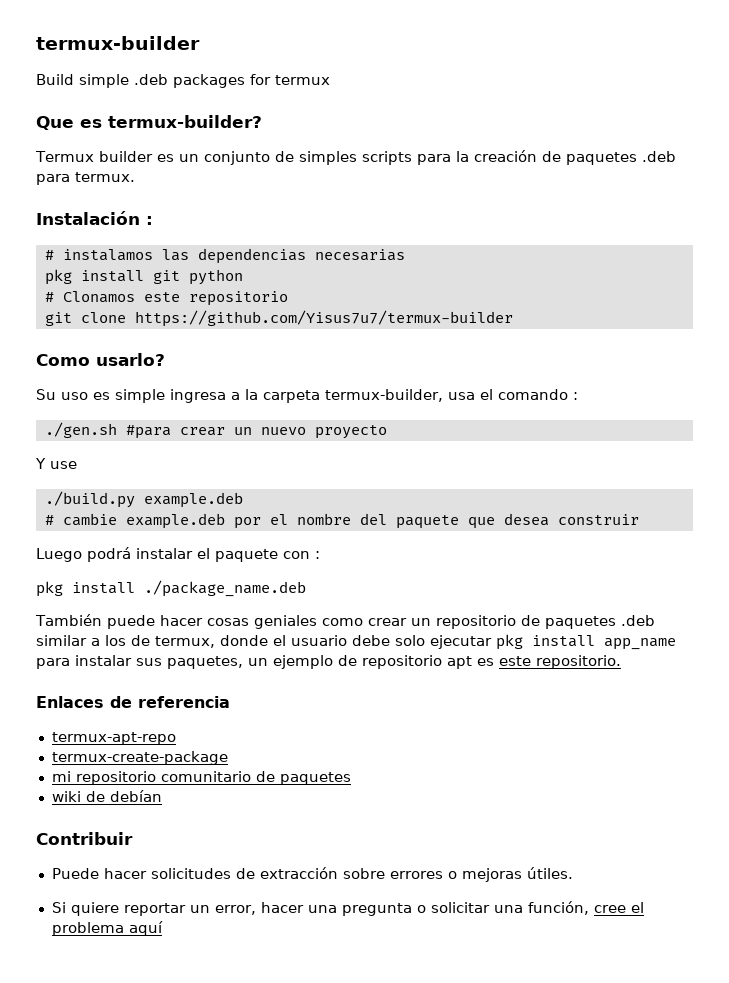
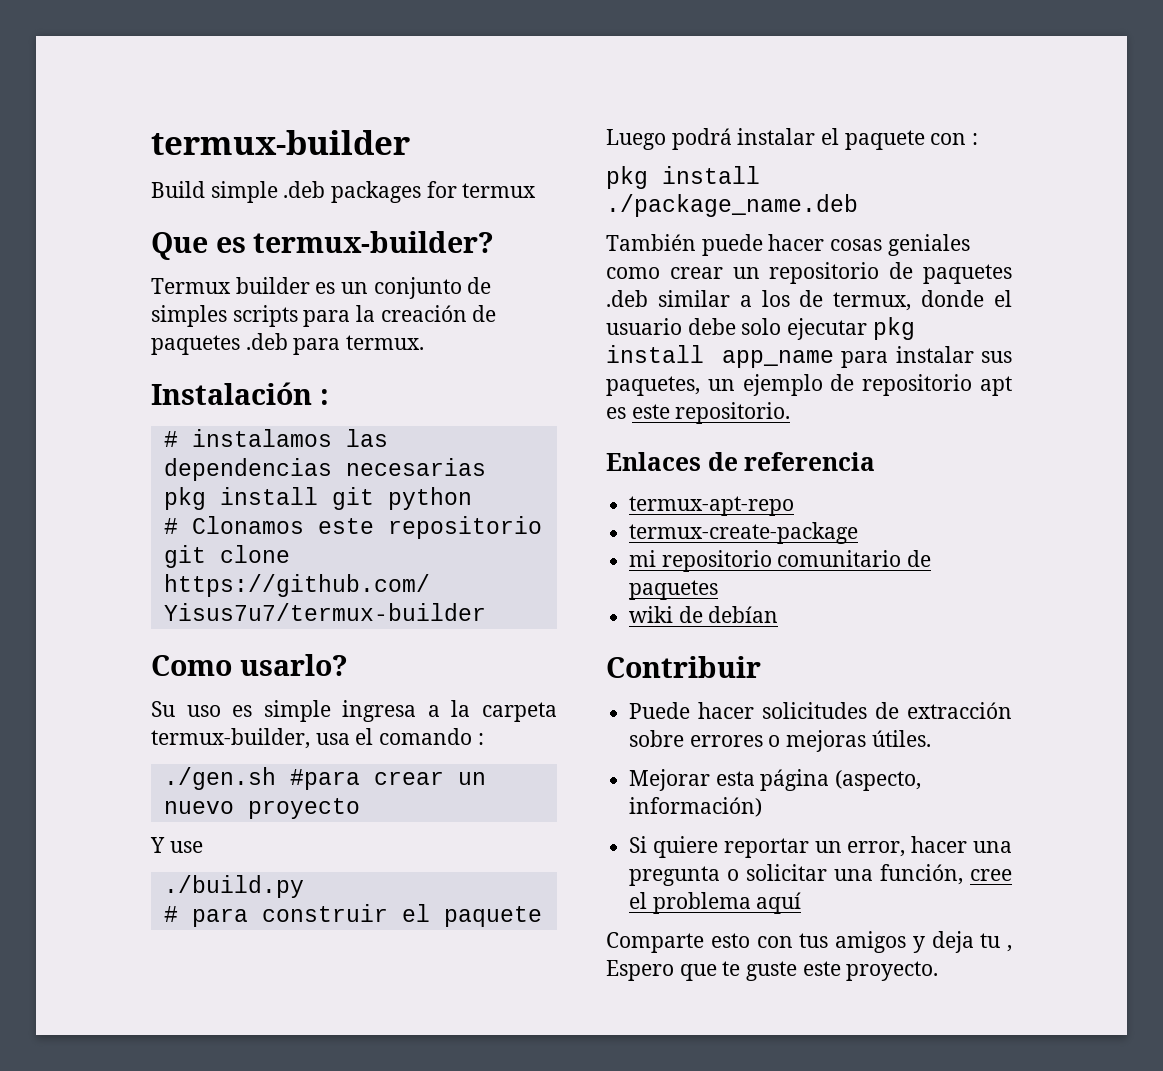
- ./build.py example.deb
- # cambie example.deb por el nombre del paquete que desea construir
+ ./build.py
+ # para construir el paquete
+ Mejorar esta página (aspecto, información)
+ Comparte esto con tus amigos y deja tu , Espero que te guste este proyecto.

